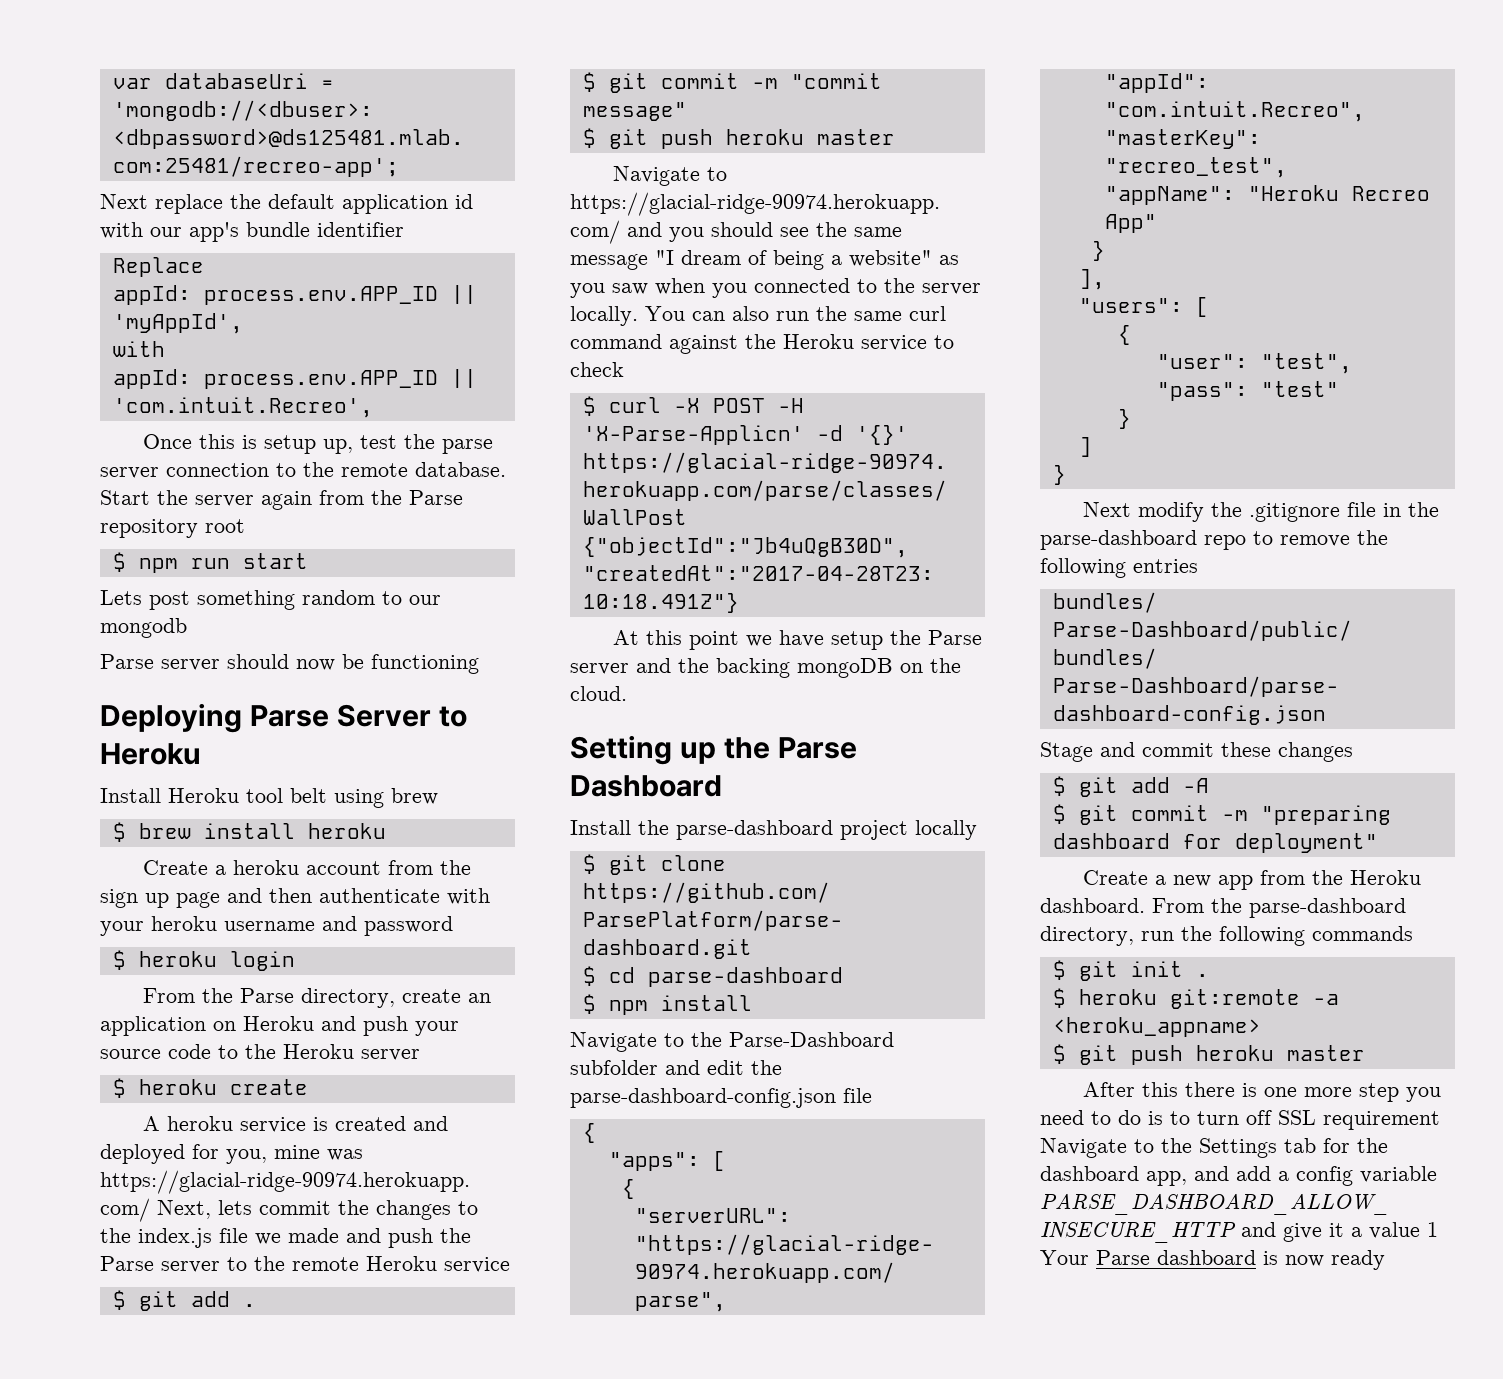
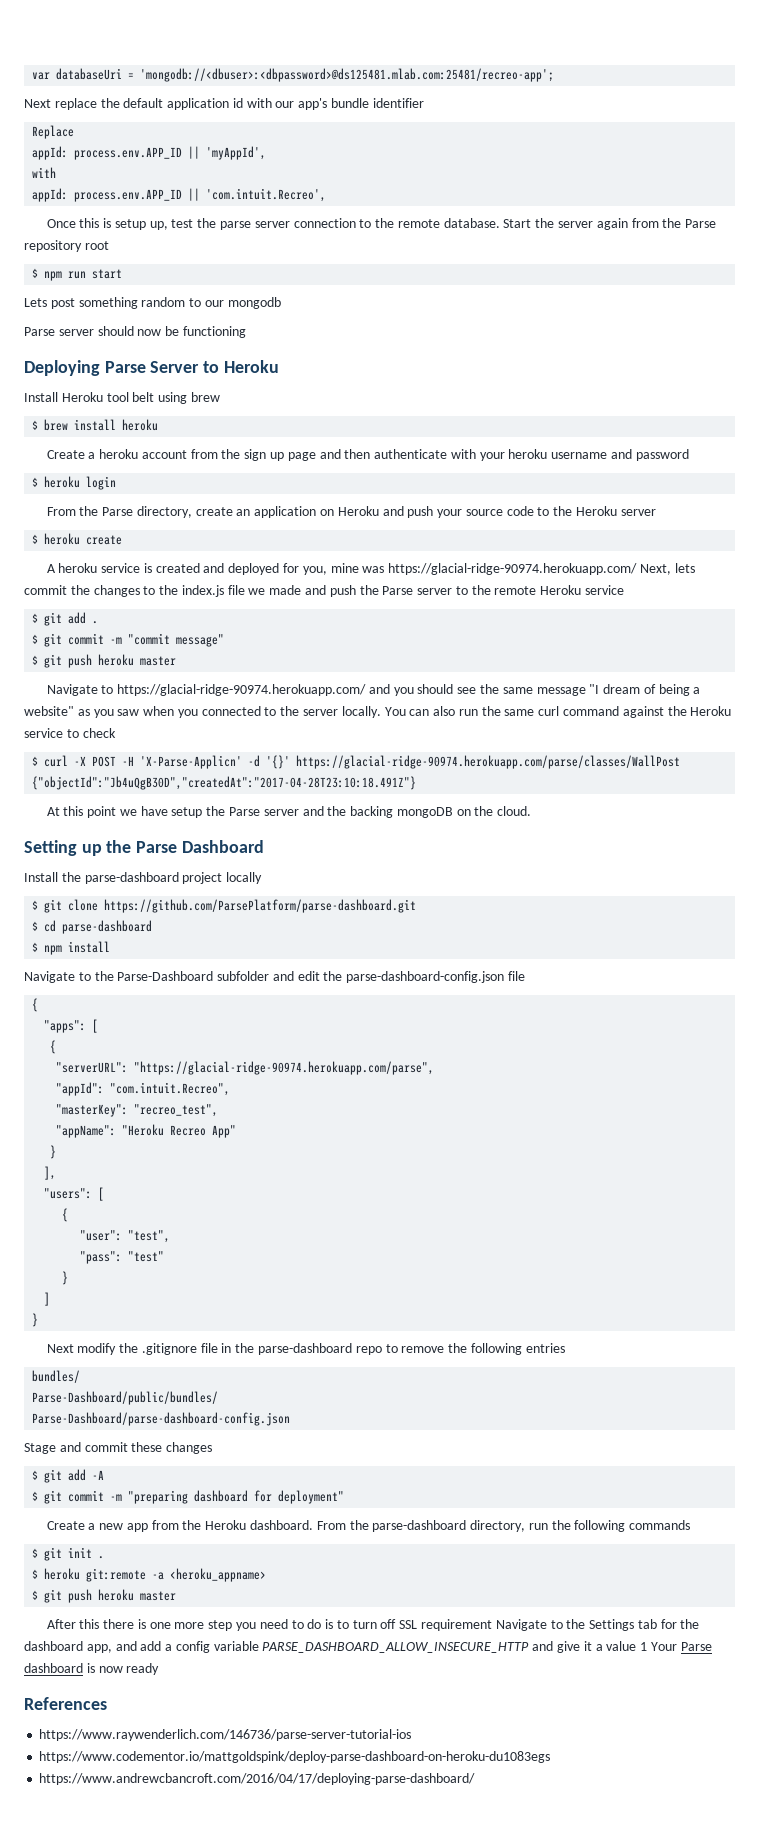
+ References
+ https://www.raywenderlich.com/146736/parse-server-tutorial-ios
+ https://www.codementor.io/mattgoldspink/deploy-parse-dashboard-on-heroku-du1083egs
+ https://www.andrewcbancroft.com/2016/04/17/deploying-parse-dashboard/

